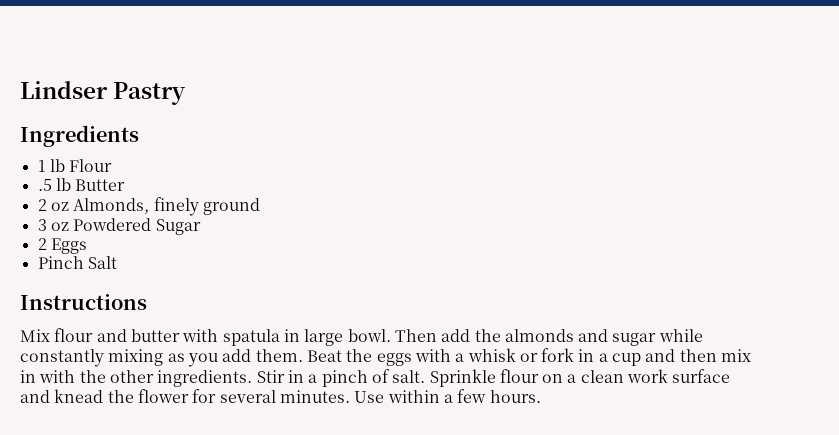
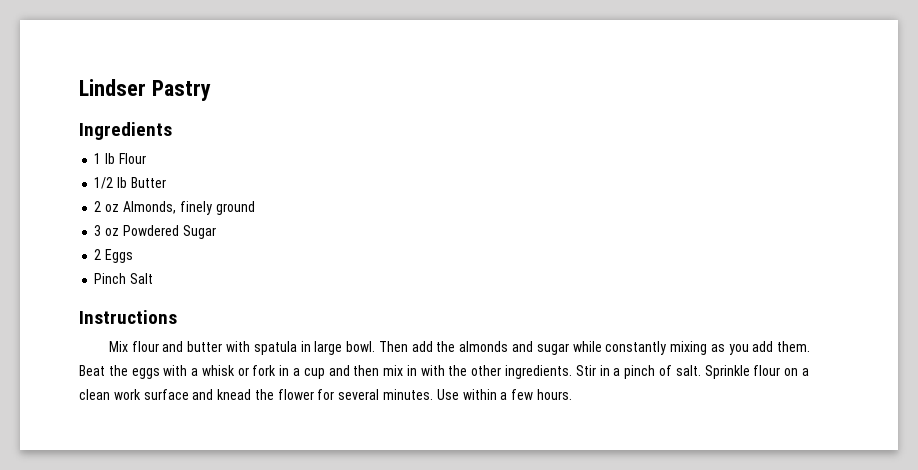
- .5 lb Butter
+ 1/2 lb Butter

